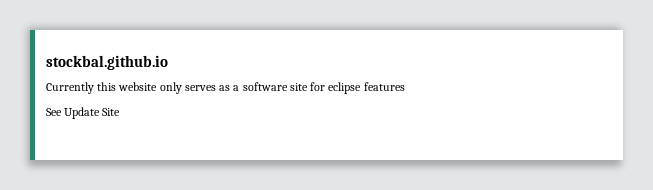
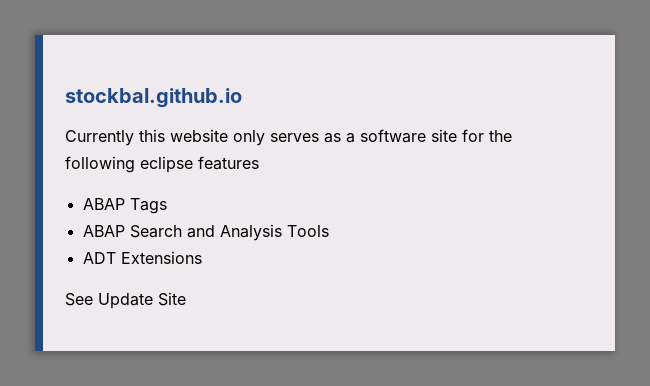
- Currently this website only serves as a software site for eclipse features
+ Currently this website only serves as a software site for the following eclipse features
+ ABAP Tags
+ ABAP Search and Analysis Tools
+ ADT Extensions

